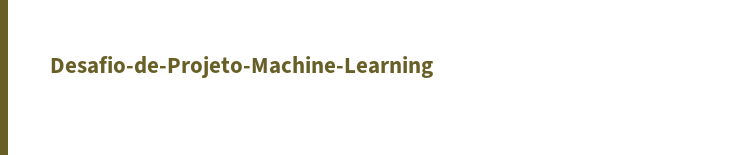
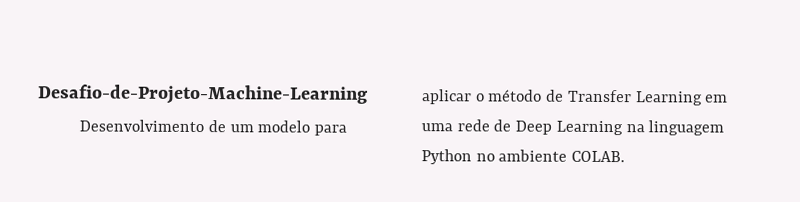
+ Desenvolvimento de um modelo para aplicar o método de Transfer Learning em uma rede de Deep Learning na linguagem Python no ambiente COLAB.

